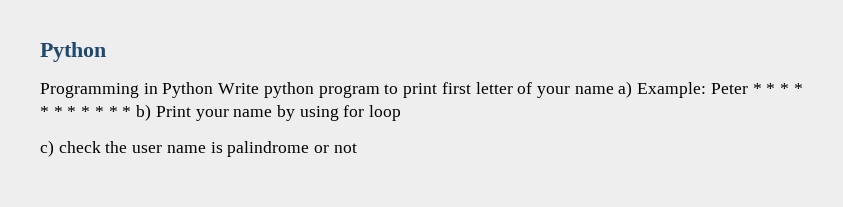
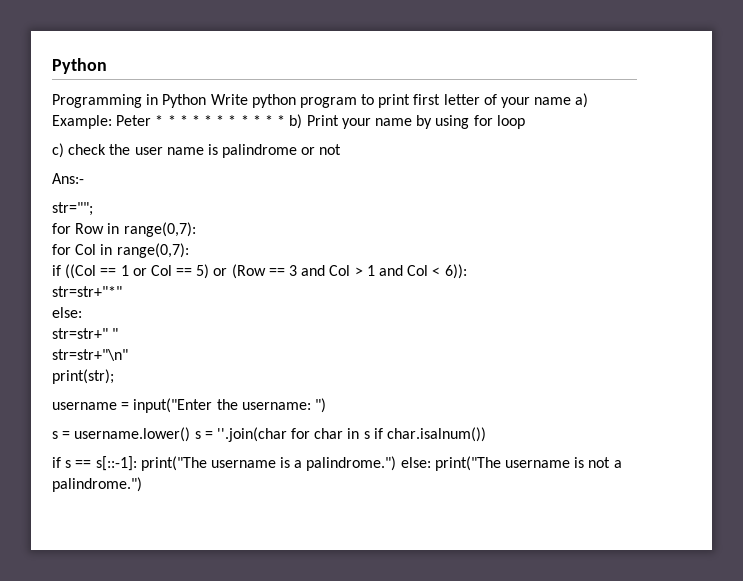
+ Ans:-
+ str="";
+ for Row in range(0,7):
+ for Col in range(0,7):
+ if ((Col == 1 or Col == 5) or (Row == 3 and Col > 1 and Col < 6)):
+ str=str+"*"
+ else:
+ str=str+" "
+ str=str+"\n"
+ print(str);
+ username = input("Enter the username: ")
+ s = username.lower() s = ''.join(char for char in s if char.isalnum())
+ if s == s[::-1]: print("The username is a palindrome.") else: print("The username is not a palindrome.")

